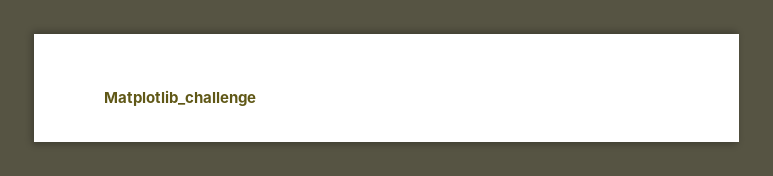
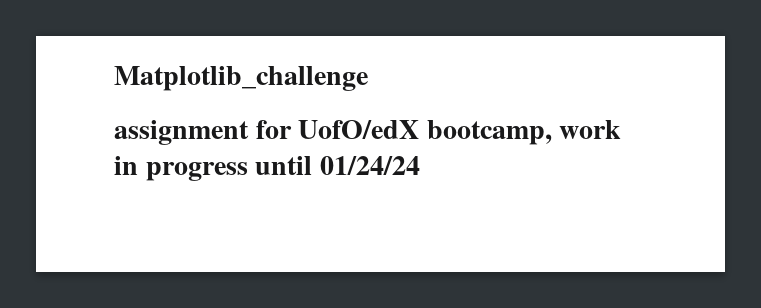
+ assignment for UofO/edX bootcamp, work in progress until 01/24/24

